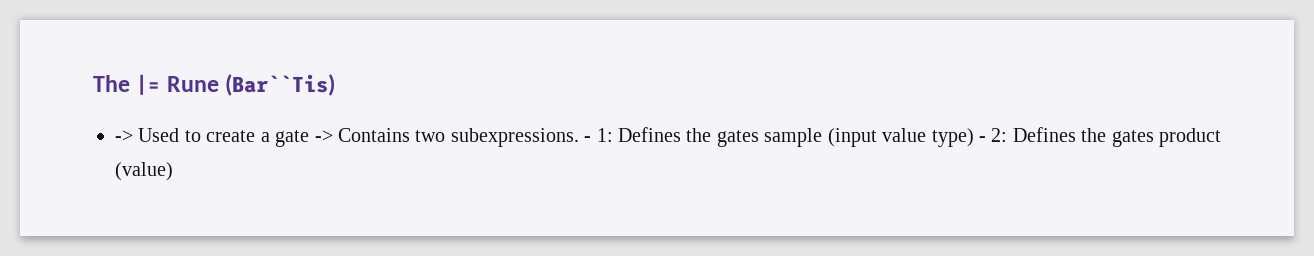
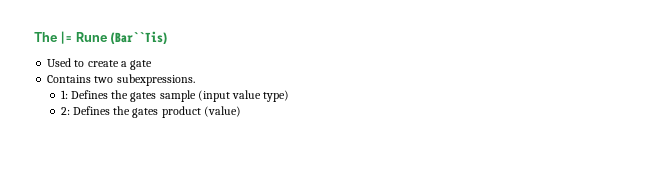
- -> Used to create a gate -> Contains two subexpressions. - 1: Defines the gates sample (input value type) - 2: Defines the gates product (value)
+ Used to create a gate
+ Contains two subexpressions.
+ 1: Defines the gates sample (input value type)
+ 2: Defines the gates product (value)

